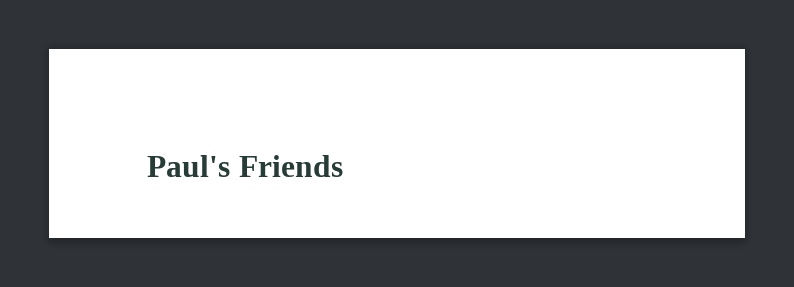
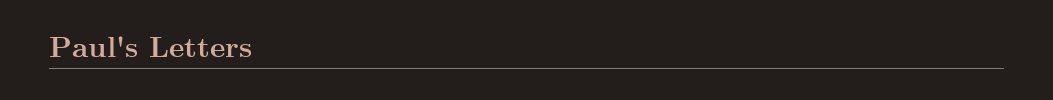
- Paul's Friends
+ Paul's Letters

